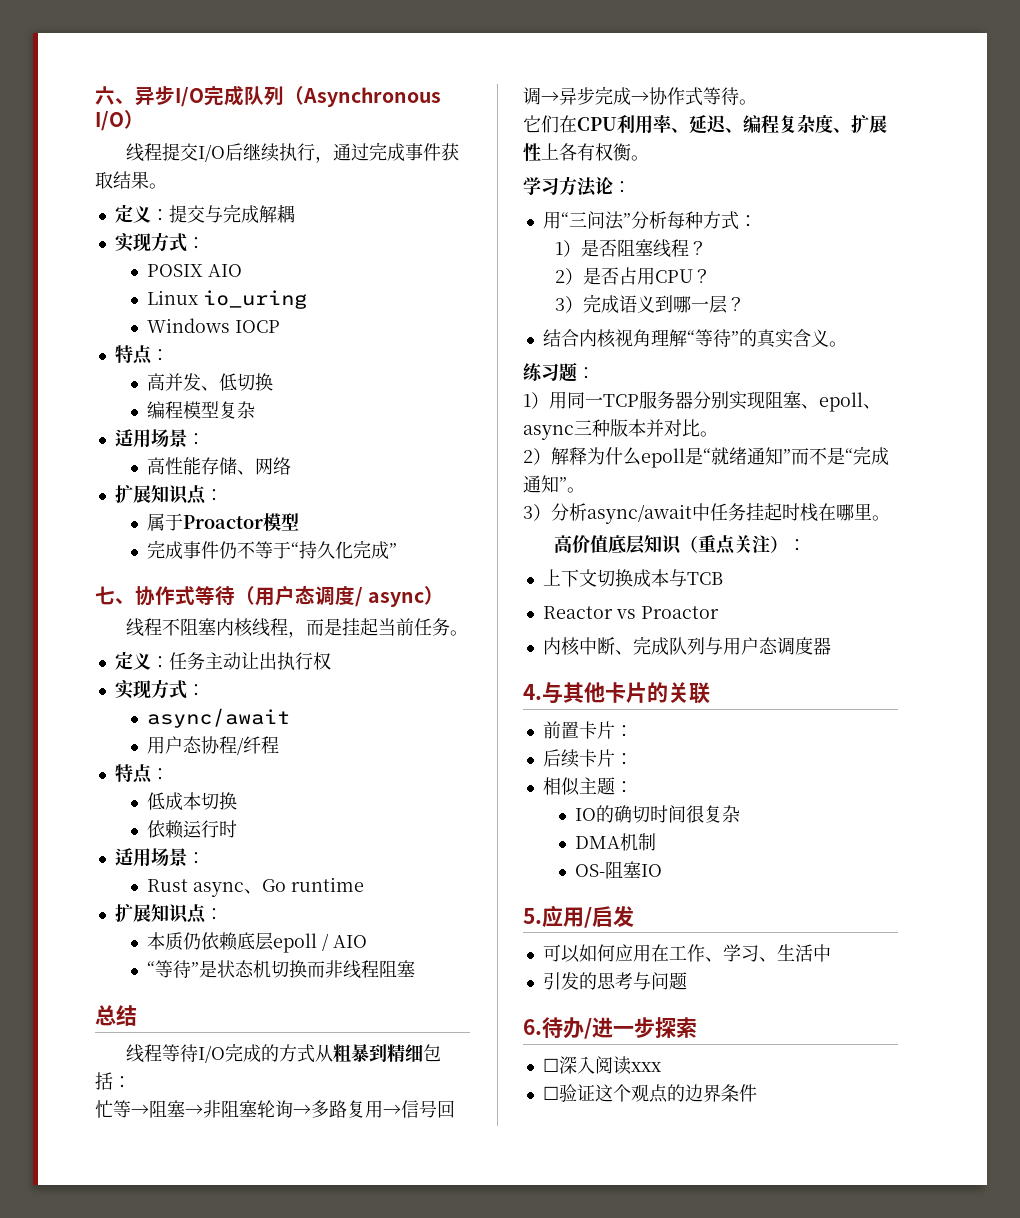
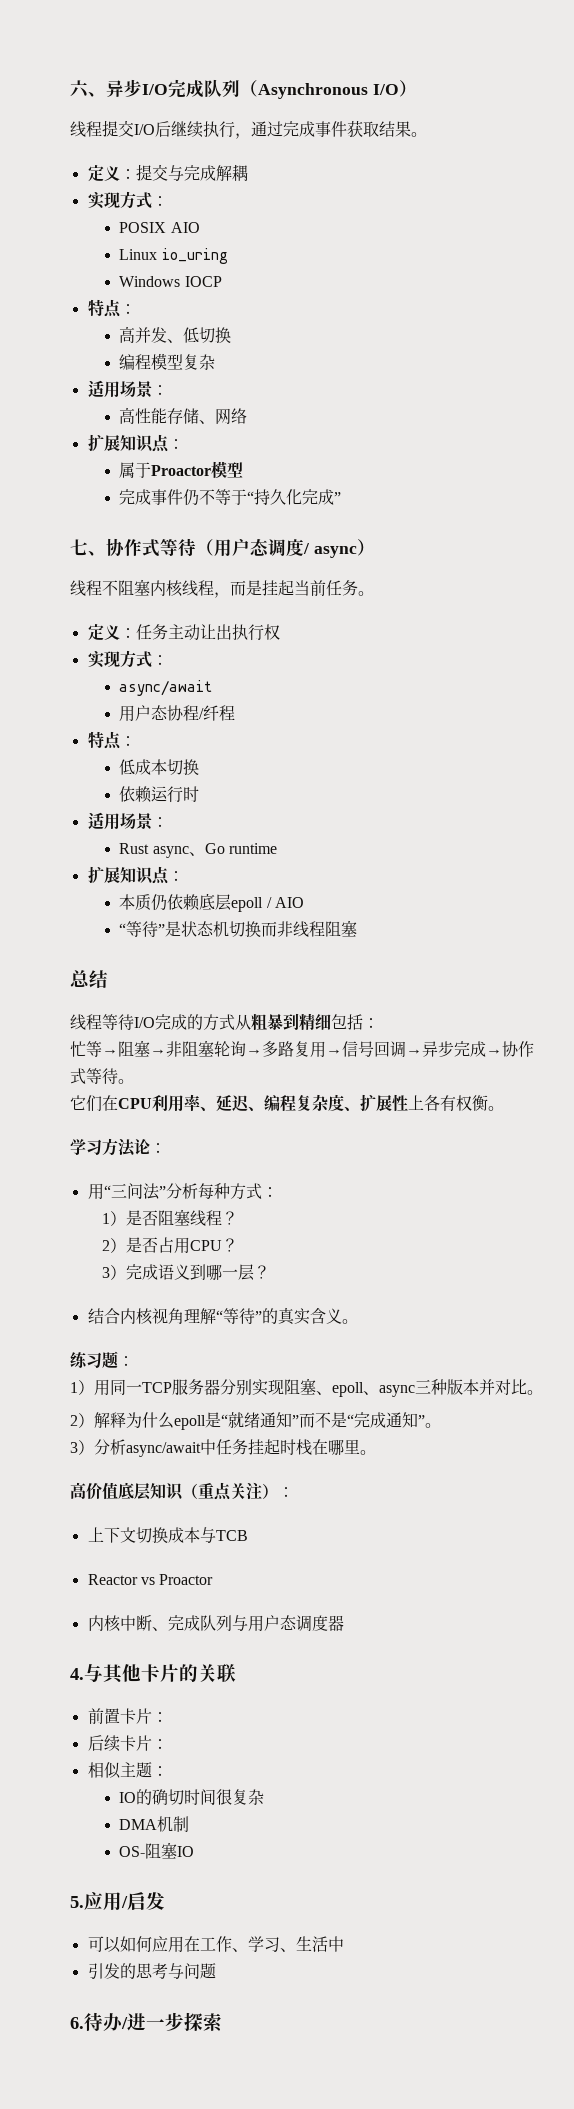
- ☐深入阅读xxx
- ☐验证这个观点的边界条件

